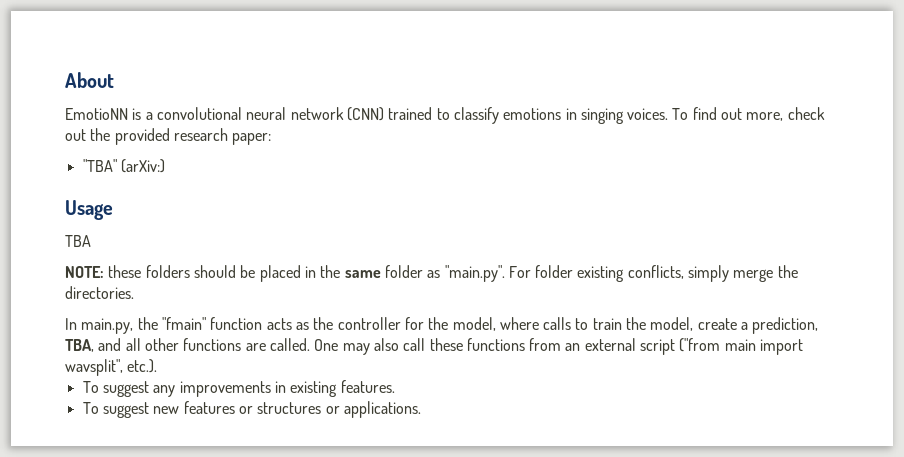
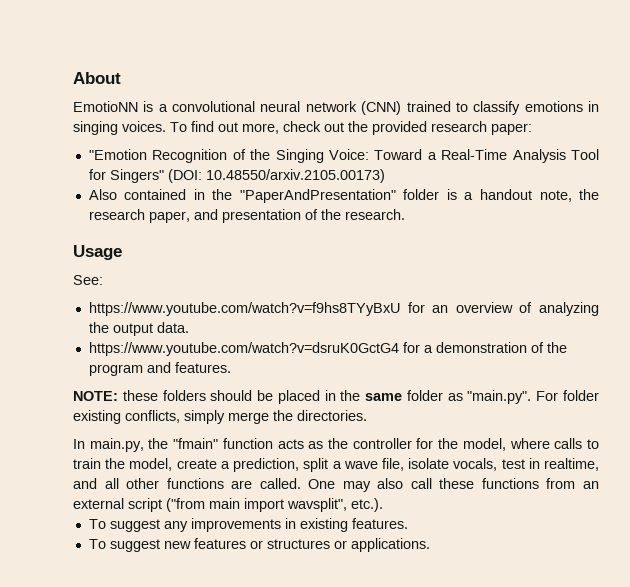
- "TBA" (arXiv:)
+ "Emotion Recognition of the Singing Voice: Toward a Real-Time Analysis Tool for Singers" (DOI: 10.48550/arxiv.2105.00173)
+ Also contained in the "PaperAndPresentation" folder is a handout note, the research paper, and presentation of the research.
  Usage
- TBA
+ See:
+ https://www.youtube.com/watch?v=f9hs8TYyBxU for an overview of analyzing the output data.
+ https://www.youtube.com/watch?v=dsruK0GctG4 for a demonstration of the program and features.
- In main.py, the "fmain" function acts as the controller for the model, where calls to train the model, create a prediction, TBA, and all other functions are called.
+ In main.py, the "fmain" function acts as the controller for the model, where calls to train the model, create a prediction, split a wave file, isolate vocals, test in realtime, and all other functions are called.

